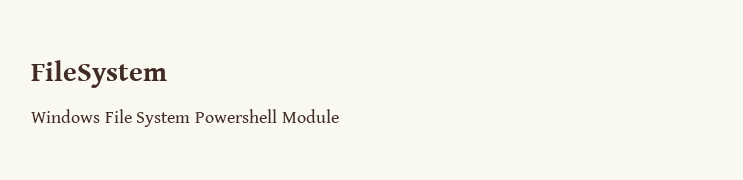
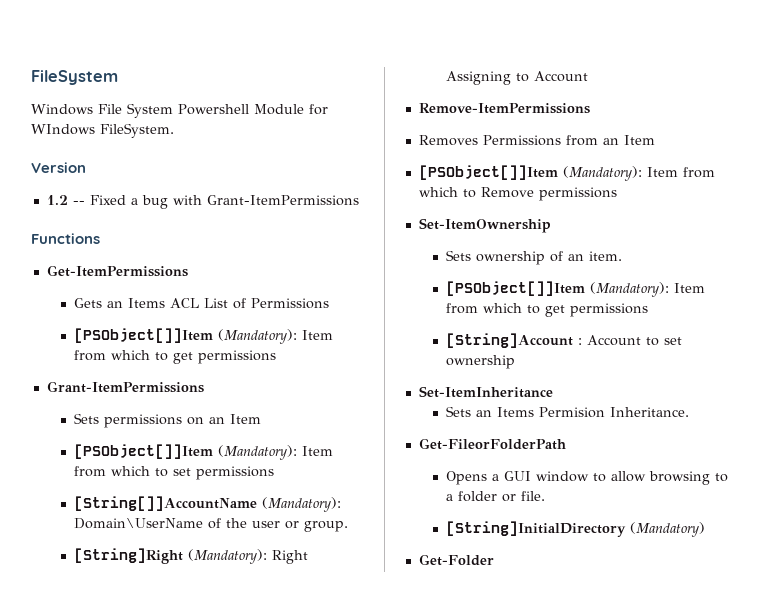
- Windows File System Powershell Module
+ Windows File System Powershell Module for WIndows FileSystem.
+ Version
+ 1.2 -- Fixed a bug with Grant-ItemPermissions
+ Functions
+ Get-ItemPermissions
+ Gets an Items ACL List of Permissions
+ [PSObject[]]Item (Mandatory): Item from which to get permissions
+ Grant-ItemPermissions
+ Sets permissions on an Item
+ [PSObject[]]Item (Mandatory): Item from which to set permissions
+ [String[]]AccountName (Mandatory): Domain\UserName of the user or group.
+ [String]Right (Mandatory): Right Assigning to Account
+ Remove-ItemPermissions
+ Removes Permissions from an Item
+ [PSObject[]]Item (Mandatory): Item from which to Remove permissions
+ Set-ItemOwnership
+ Sets ownership of an item.
+ [PSObject[]]Item (Mandatory): Item from which to get permissions
+ [String]Account : Account to set ownership
+ Set-ItemInheritance
+ Sets an Items Permision Inheritance.
+ Get-FileorFolderPath
+ Opens a GUI window to allow browsing to a folder or file.
+ [String]InitialDirectory (Mandatory)
+ Get-Folder

